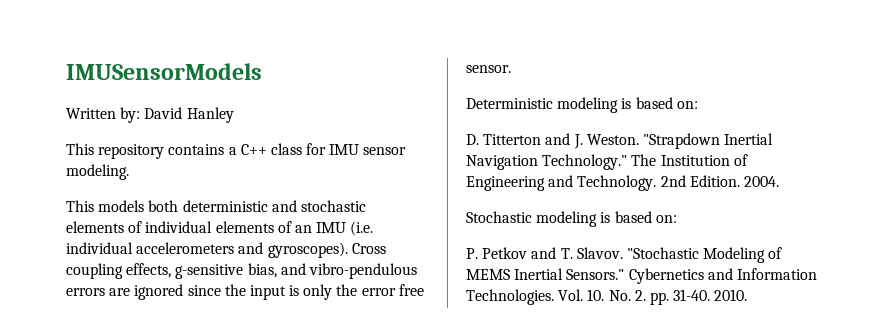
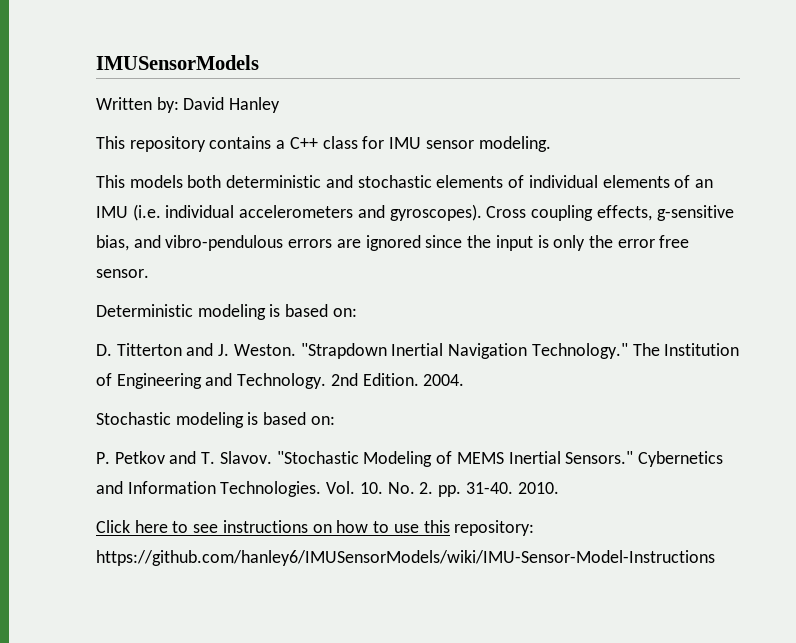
+ Click here to see instructions on how to use this repository: https://github.com/hanley6/IMUSensorModels/wiki/IMU-Sensor-Model-Instructions

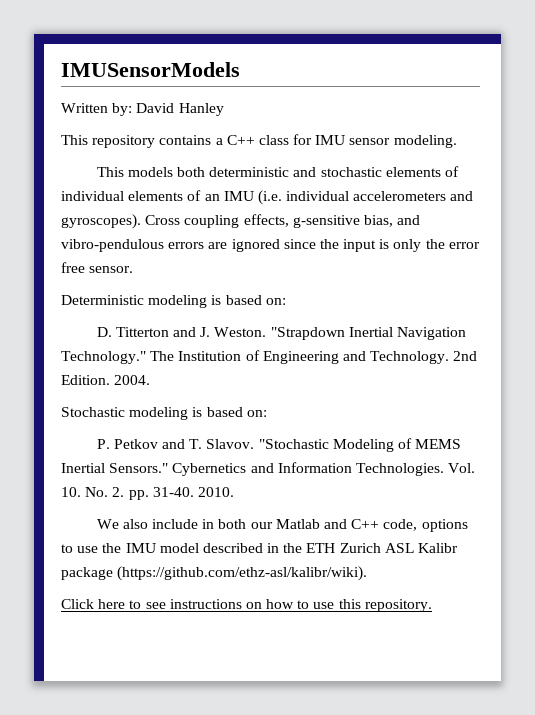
+ We also include in both our Matlab and C++ code, options to use the IMU model described in the ETH Zurich ASL Kalibr package (https://github.com/ethz-asl/kalibr/wiki).
- Click here to see instructions on how to use this repository: https://github.com/hanley6/IMUSensorModels/wiki/IMU-Sensor-Model-Instructions
+ Click here to see instructions on how to use this repository.

